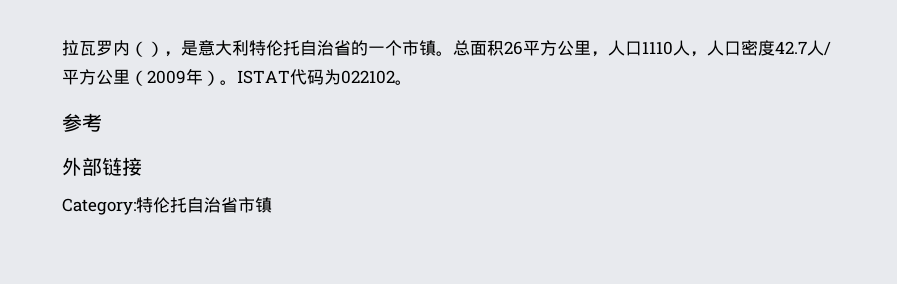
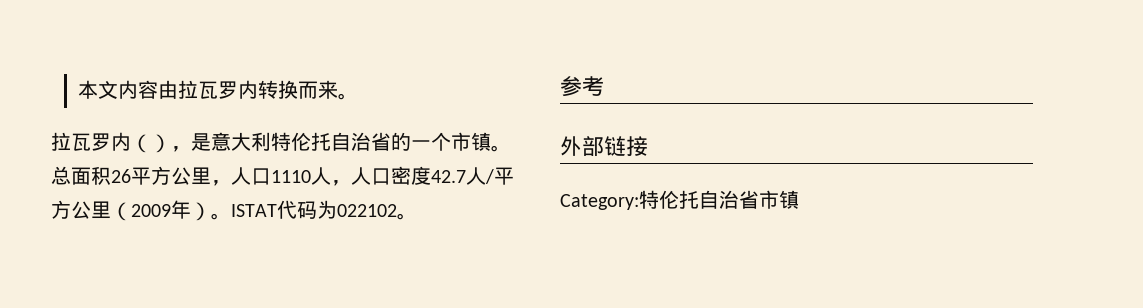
+ 本文内容由拉瓦罗内转换而来。

